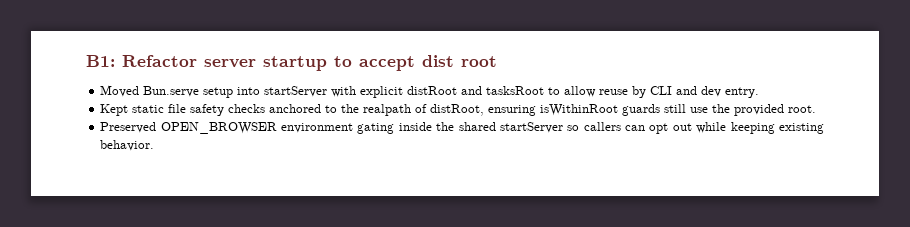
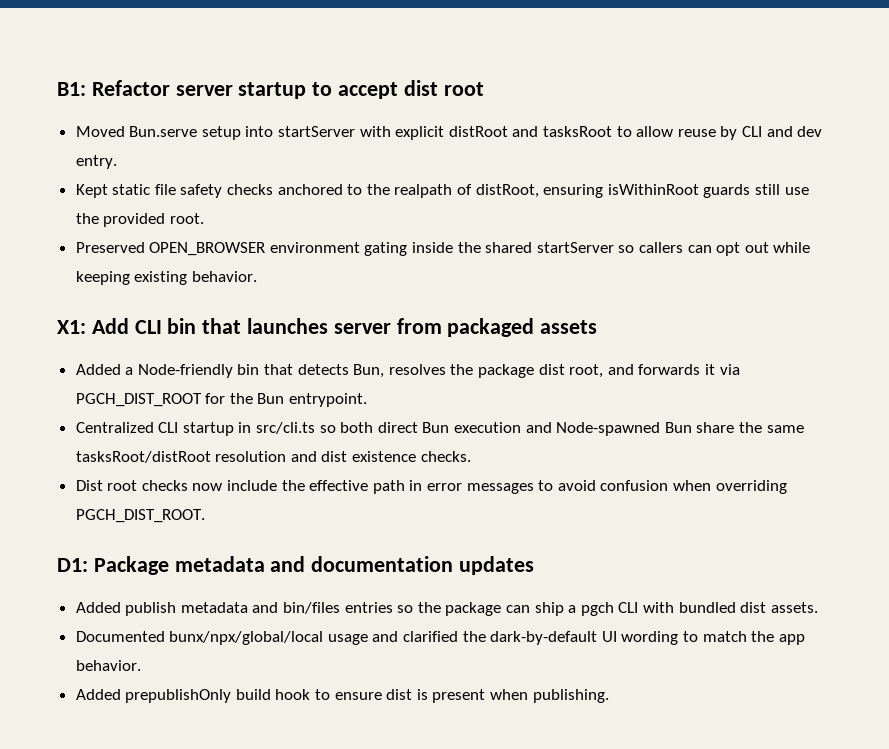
+ X1: Add CLI bin that launches server from packaged assets
+ Added a Node-friendly bin that detects Bun, resolves the package dist root, and forwards it via PGCH_DIST_ROOT for the Bun entrypoint.
+ Centralized CLI startup in src/cli.ts so both direct Bun execution and Node-spawned Bun share the same tasksRoot/distRoot resolution and dist existence checks.
+ Dist root checks now include the effective path in error messages to avoid confusion when overriding PGCH_DIST_ROOT.
+ D1: Package metadata and documentation updates
+ Added publish metadata and bin/files entries so the package can ship a pgch CLI with bundled dist assets.
+ Documented bunx/npx/global/local usage and clarified the dark-by-default UI wording to match the app behavior.
+ Added prepublishOnly build hook to ensure dist is present when publishing.

